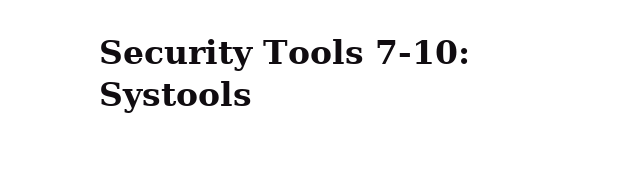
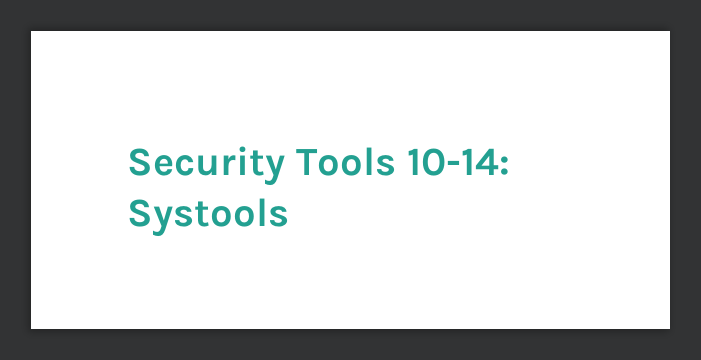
- Security Tools 7-10: Systools
+ Security Tools 10-14: Systools

